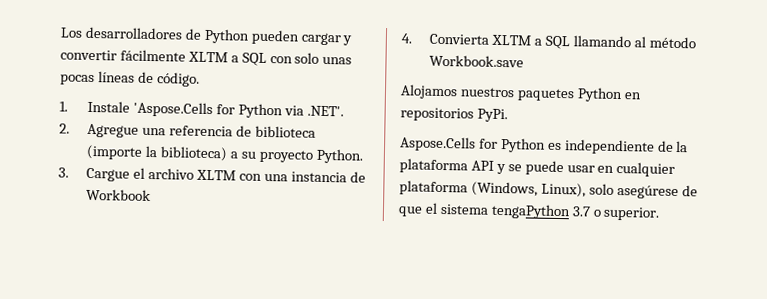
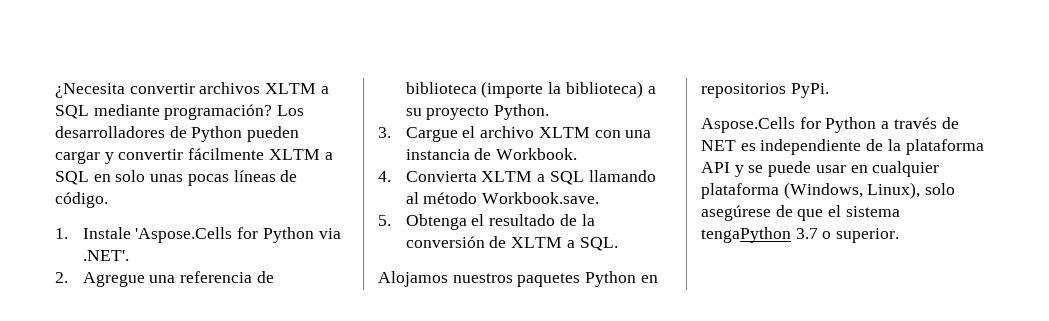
+ ¿Necesita convertir archivos XLTM a SQL mediante programación?
- Los desarrolladores de Python pueden cargar y convertir fácilmente XLTM a SQL con solo unas pocas líneas de código.
+ Los desarrolladores de Python pueden cargar y convertir fácilmente XLTM a SQL en solo unas pocas líneas de código.
- 3. Cargue el archivo XLTM con una instancia de Workbook
+ 3. Cargue el archivo XLTM con una instancia de Workbook.
- 4. Convierta XLTM a SQL llamando al método Workbook.save
+ 4. Convierta XLTM a SQL llamando al método Workbook.save.
+ 5. Obtenga el resultado de la conversión de XLTM a SQL.
- Aspose.Cells for Python es independiente de la plataforma API y se puede usar en cualquier plataforma (Windows, Linux), solo asegúrese de que el sistema tengaPython 3.7 o superior.
+ Aspose.Cells for Python a través de NET es independiente de la plataforma API y se puede usar en cualquier plataforma (Windows, Linux), solo asegúrese de que el sistema tengaPython 3.7 o superior.

